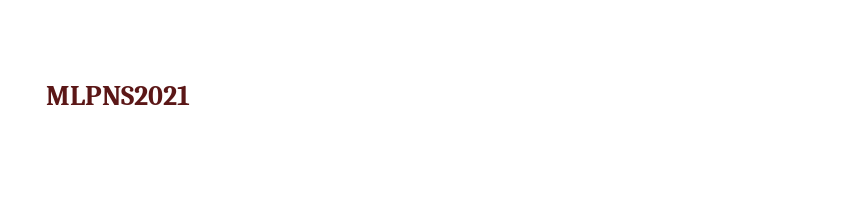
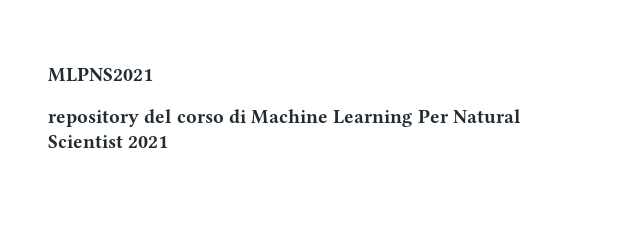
+ repository del corso di Machine Learning Per Natural Scientist 2021

